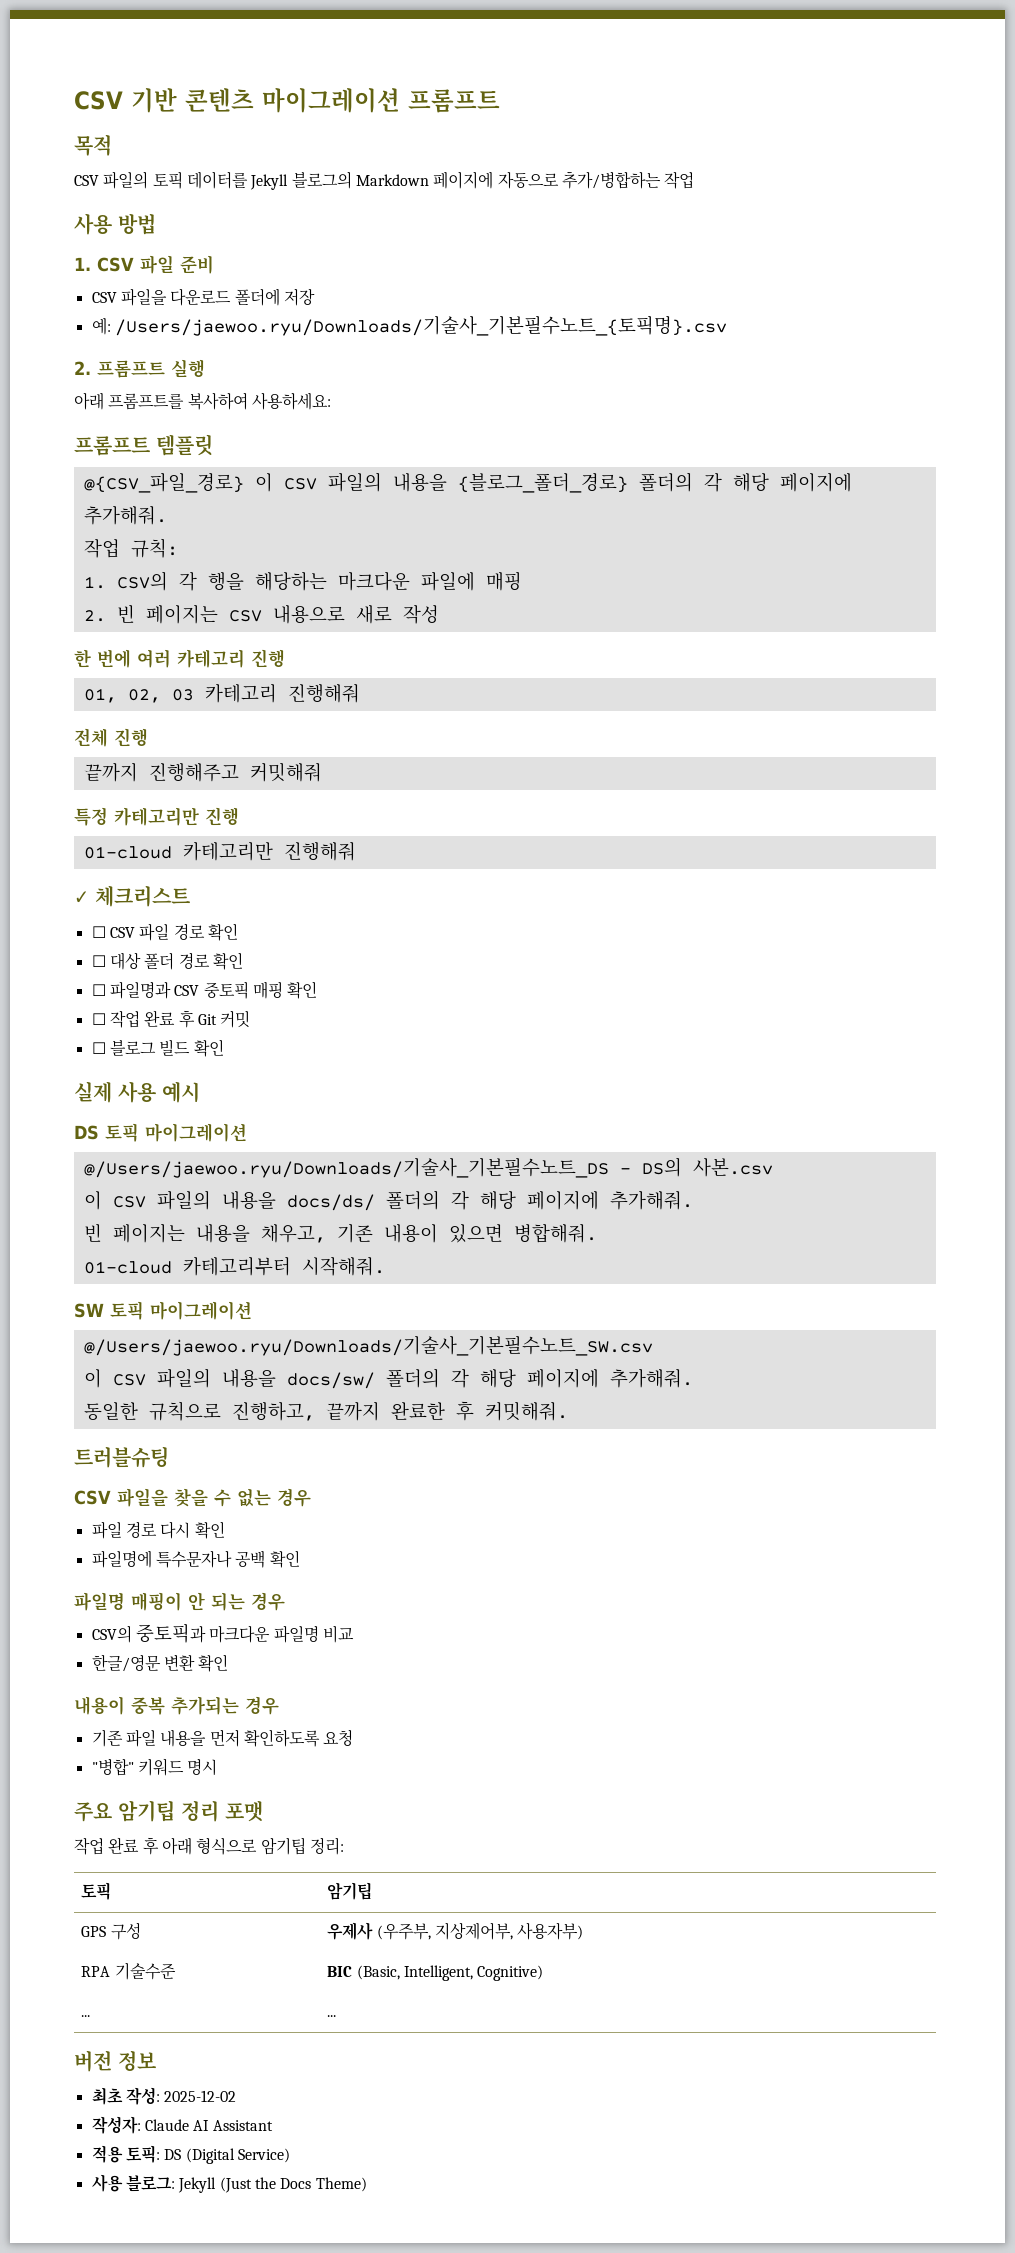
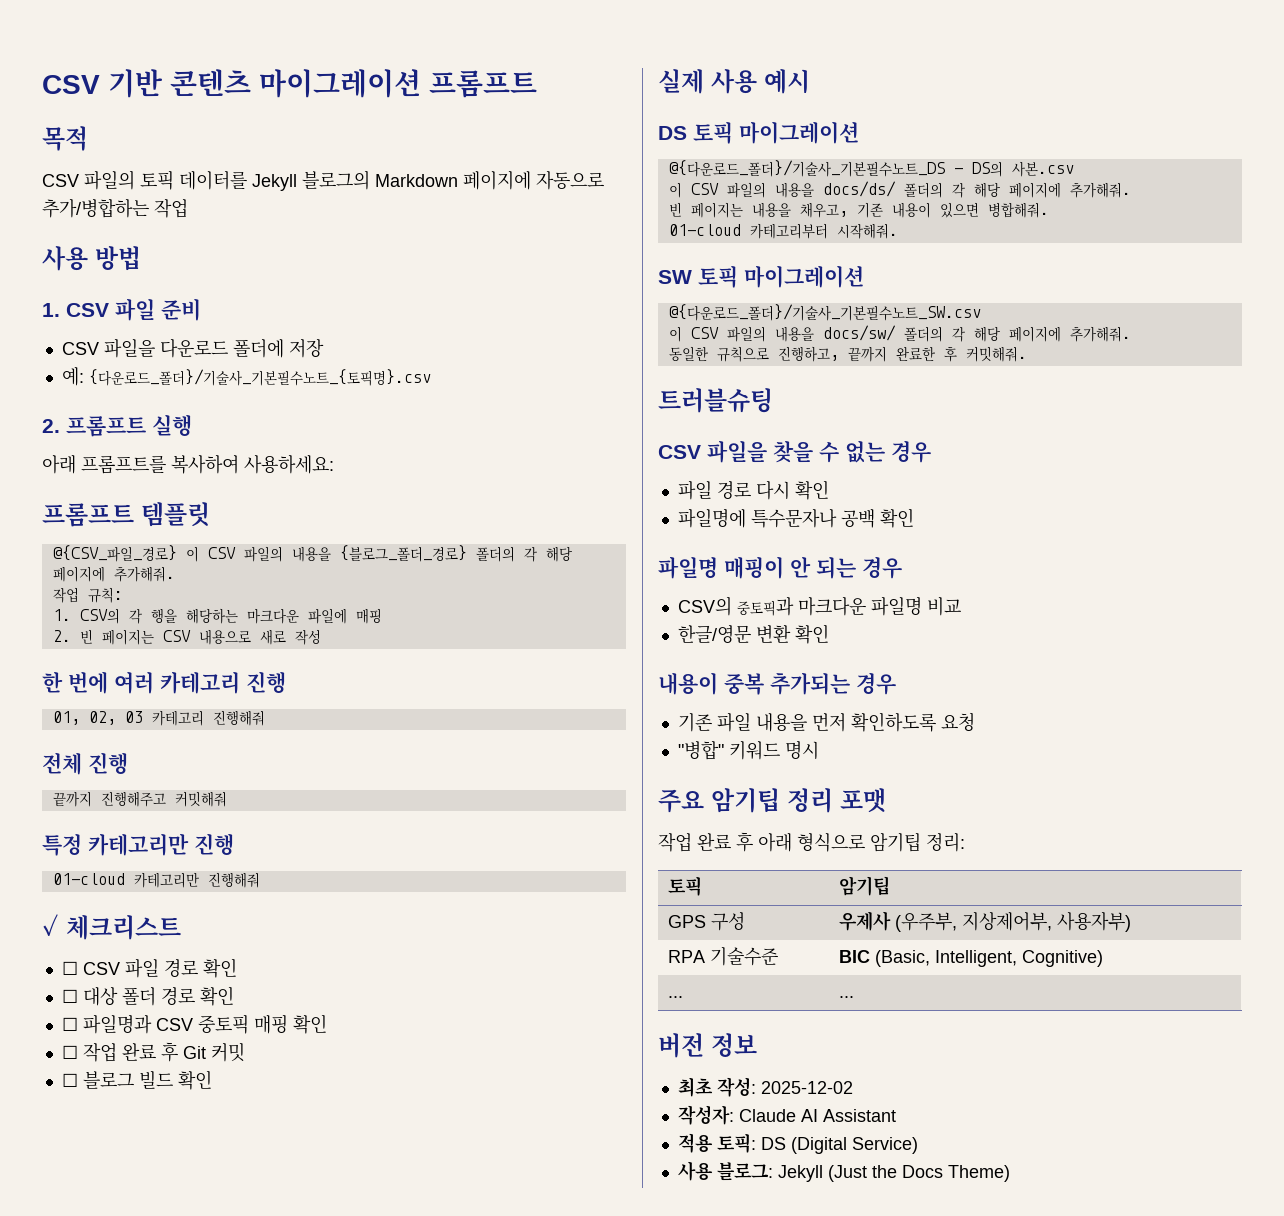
- 예: /Users/jaewoo.ryu/Downloads/기술사_기본필수노트_{토픽명}.csv
+ 예: {다운로드_폴더}/기술사_기본필수노트_{토픽명}.csv
- @/Users/jaewoo.ryu/Downloads/기술사_기본필수노트_DS - DS의 사본.csv
+ @{다운로드_폴더}/기술사_기본필수노트_DS - DS의 사본.csv
- @/Users/jaewoo.ryu/Downloads/기술사_기본필수노트_SW.csv
+ @{다운로드_폴더}/기술사_기본필수노트_SW.csv

